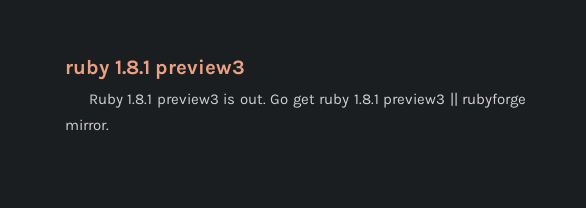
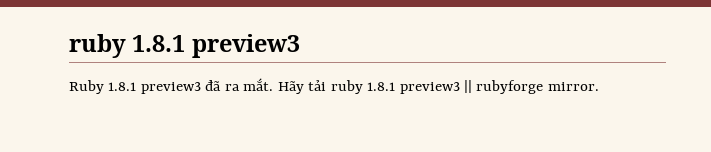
- Ruby 1.8.1 preview3 is out. Go get ruby 1.8.1 preview3 || rubyforge mirror.
+ Ruby 1.8.1 preview3 đã ra mắt. Hãy tải ruby 1.8.1 preview3 || rubyforge mirror.

